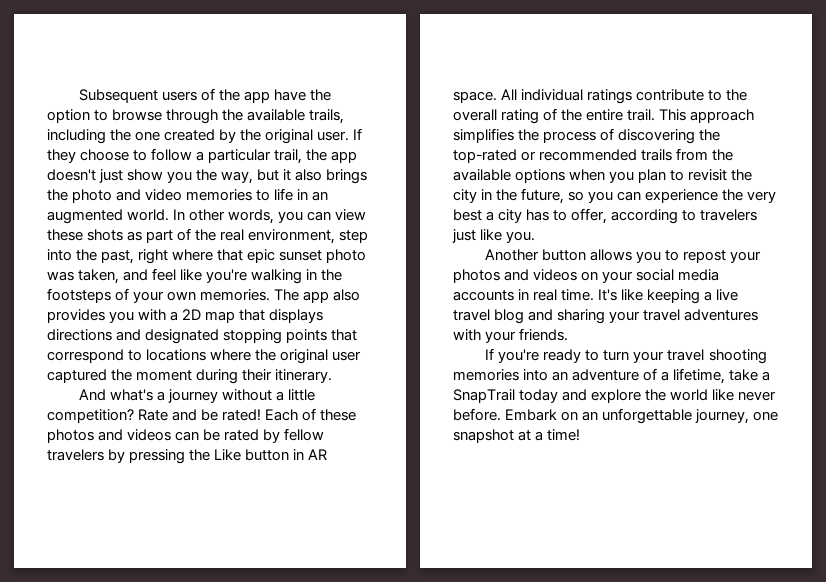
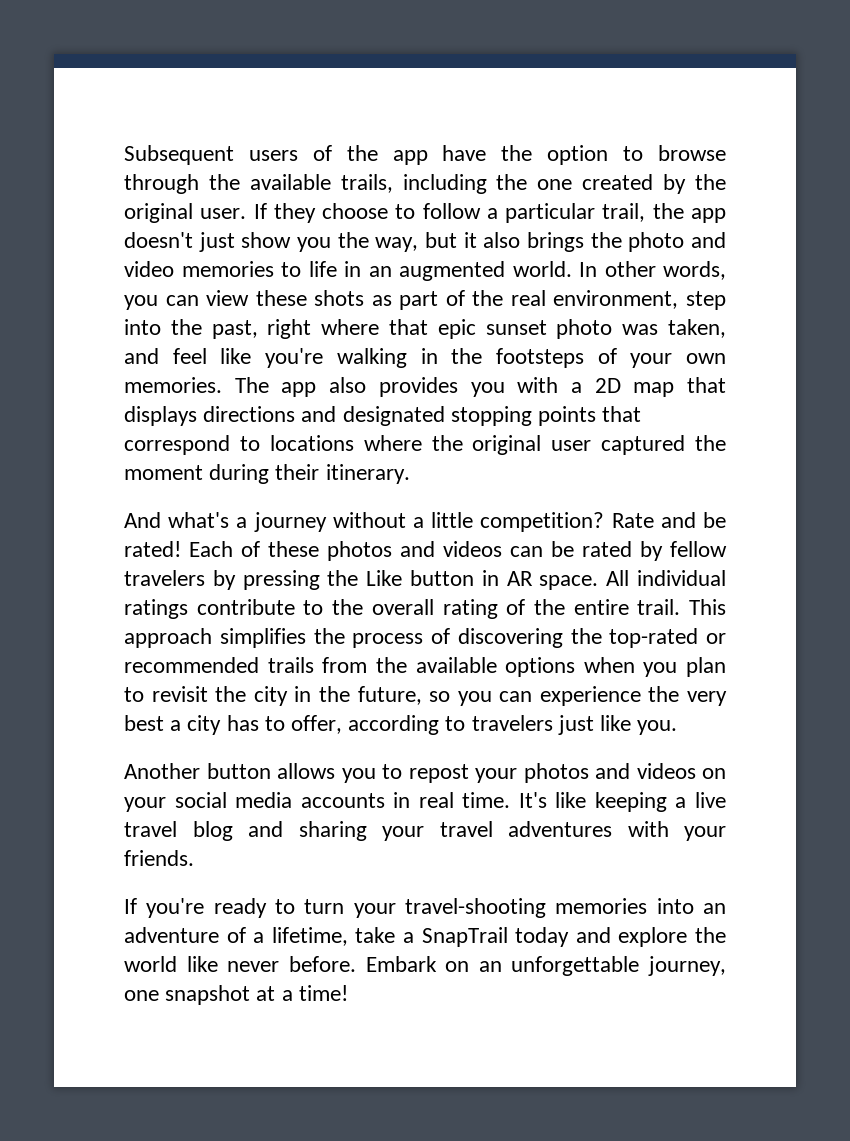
- If you're ready to turn your travel shooting memories into an adventure of a lifetime, take a SnapTrail today and explore the world like never before.
+ If you're ready to turn your travel-shooting memories into an adventure of a lifetime, take a SnapTrail today and explore the world like never before.

